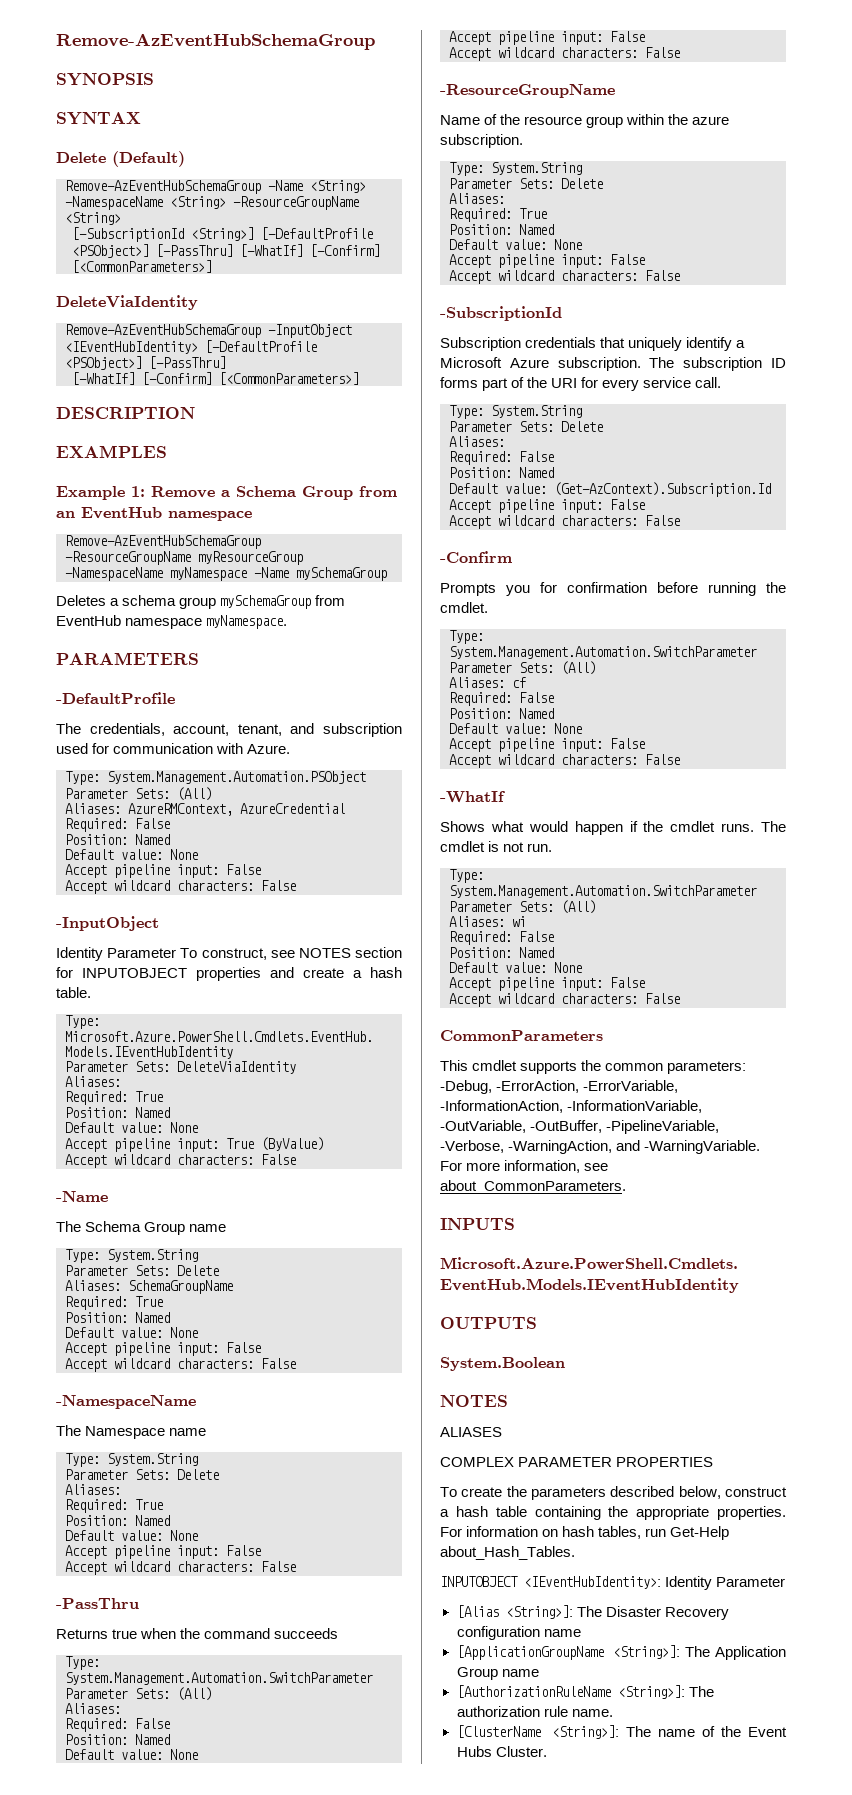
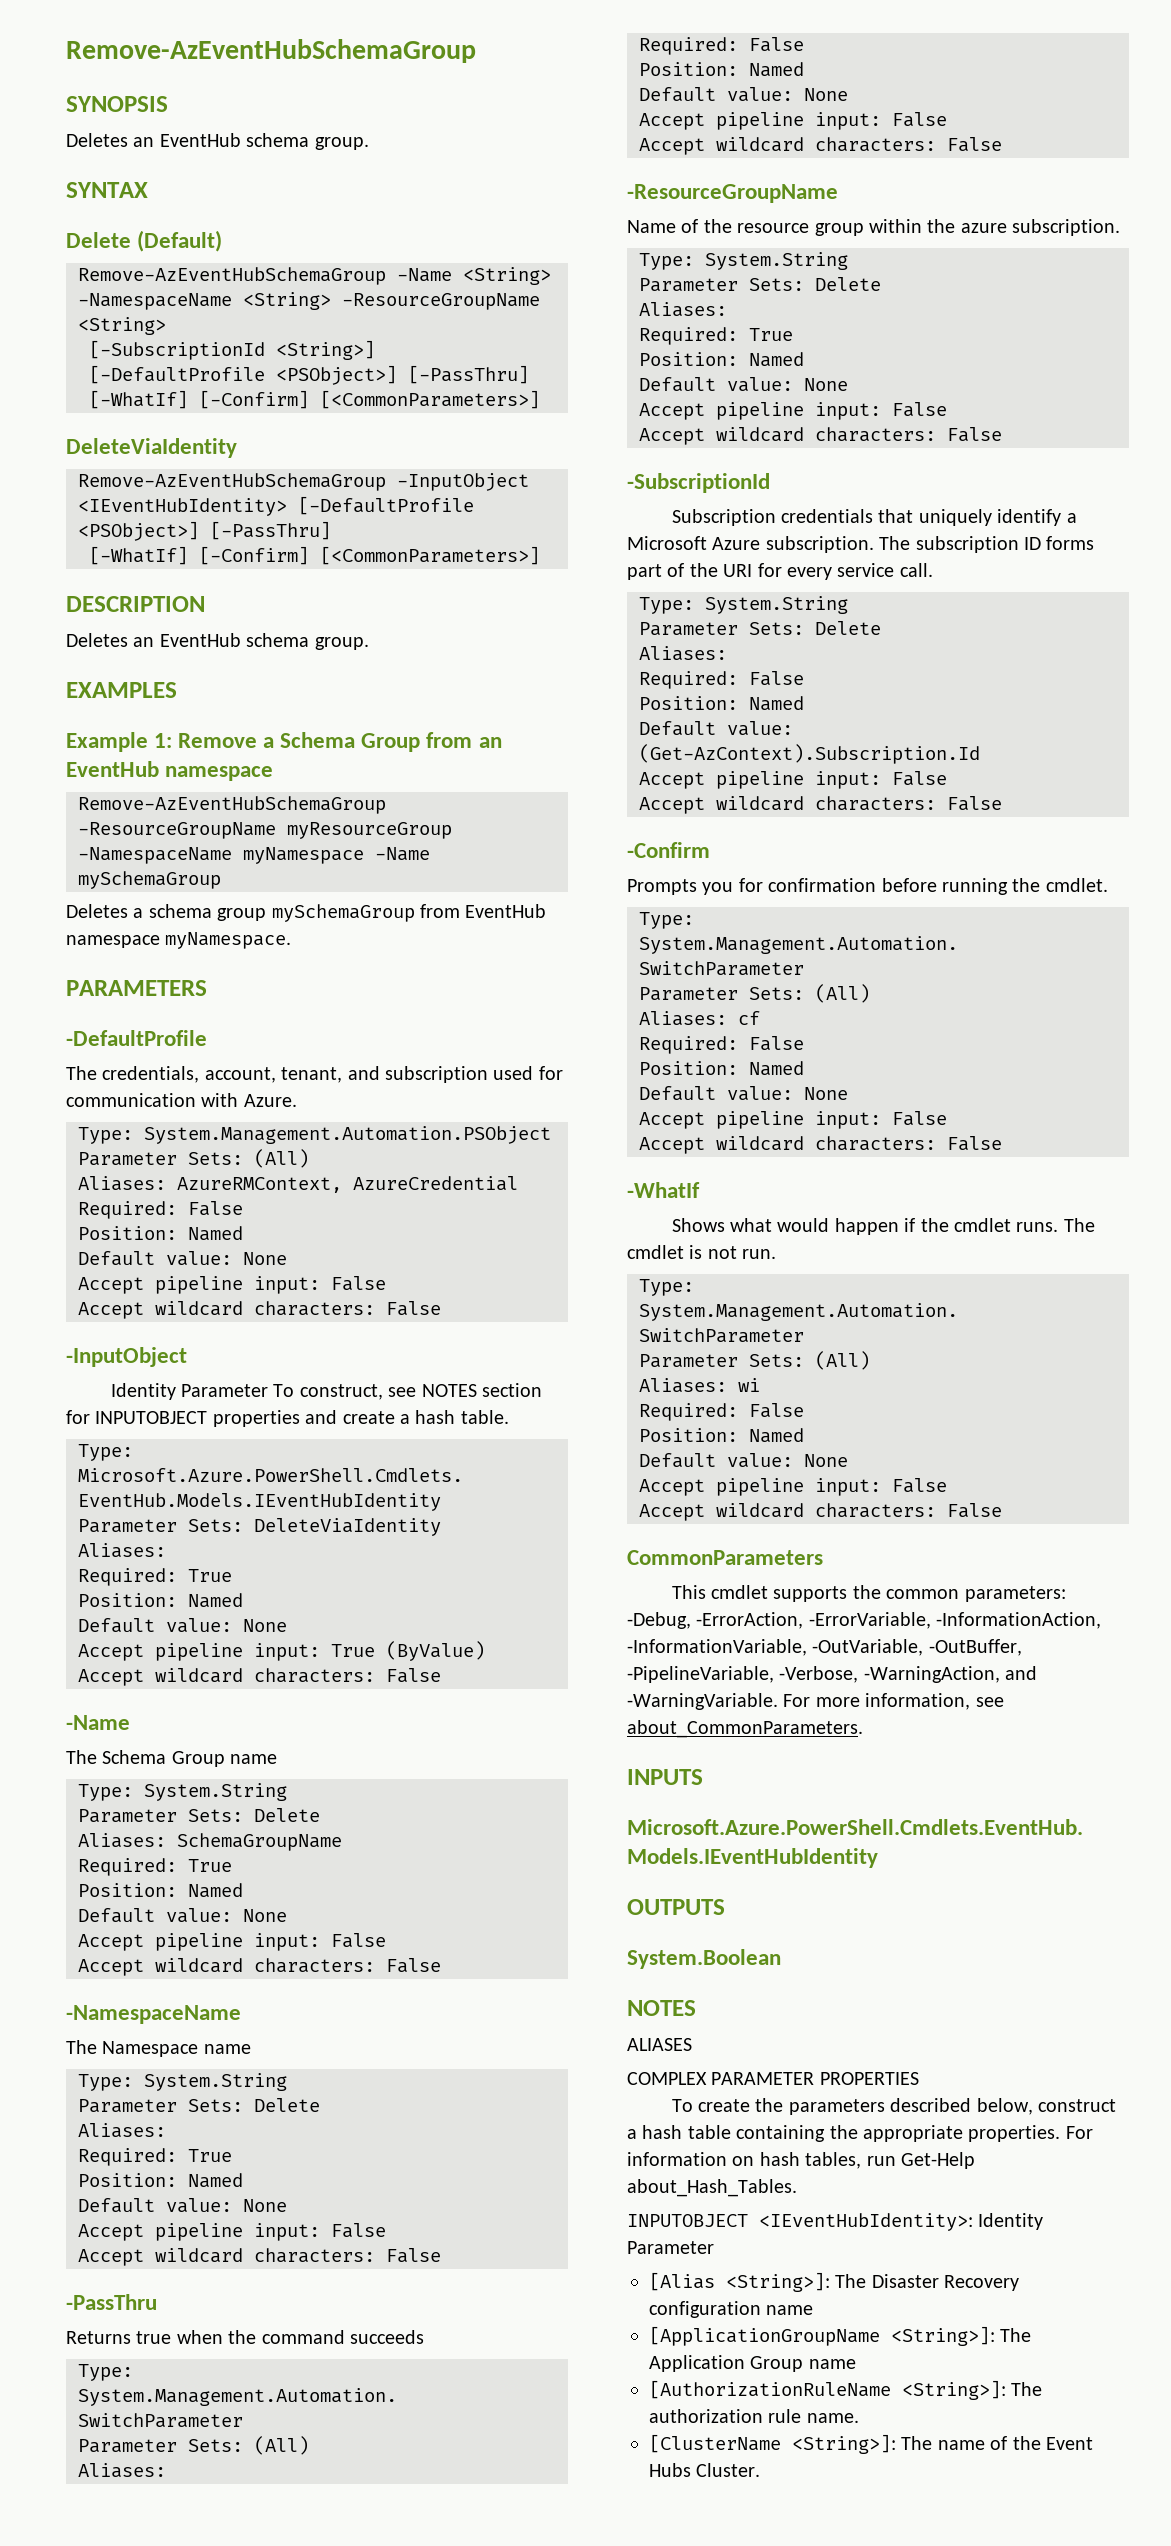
  SYNOPSIS
+ Deletes an EventHub schema group.
  DESCRIPTION
+ Deletes an EventHub schema group.

